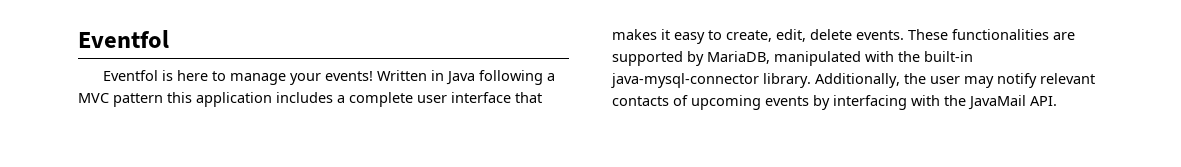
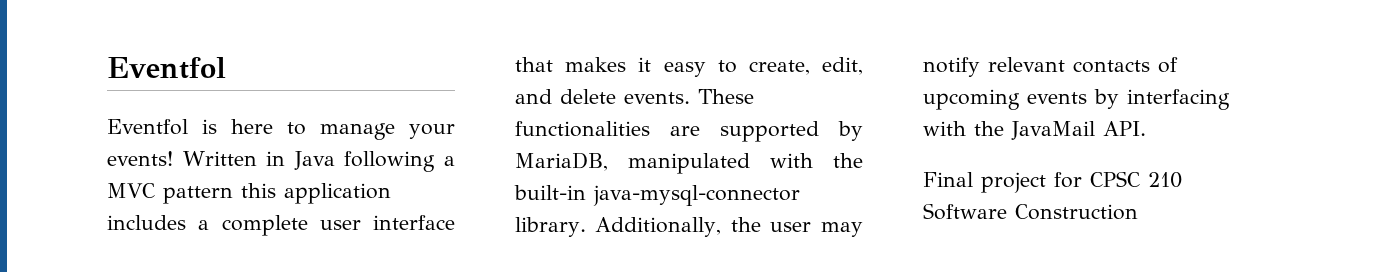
- Written in Java following a MVC pattern this application includes a complete user interface that makes it easy to create, edit, delete events.
+ Written in Java following a MVC pattern this application includes a complete user interface that makes it easy to create, edit, and delete events.
+ Final project for CPSC 210 Software Construction

